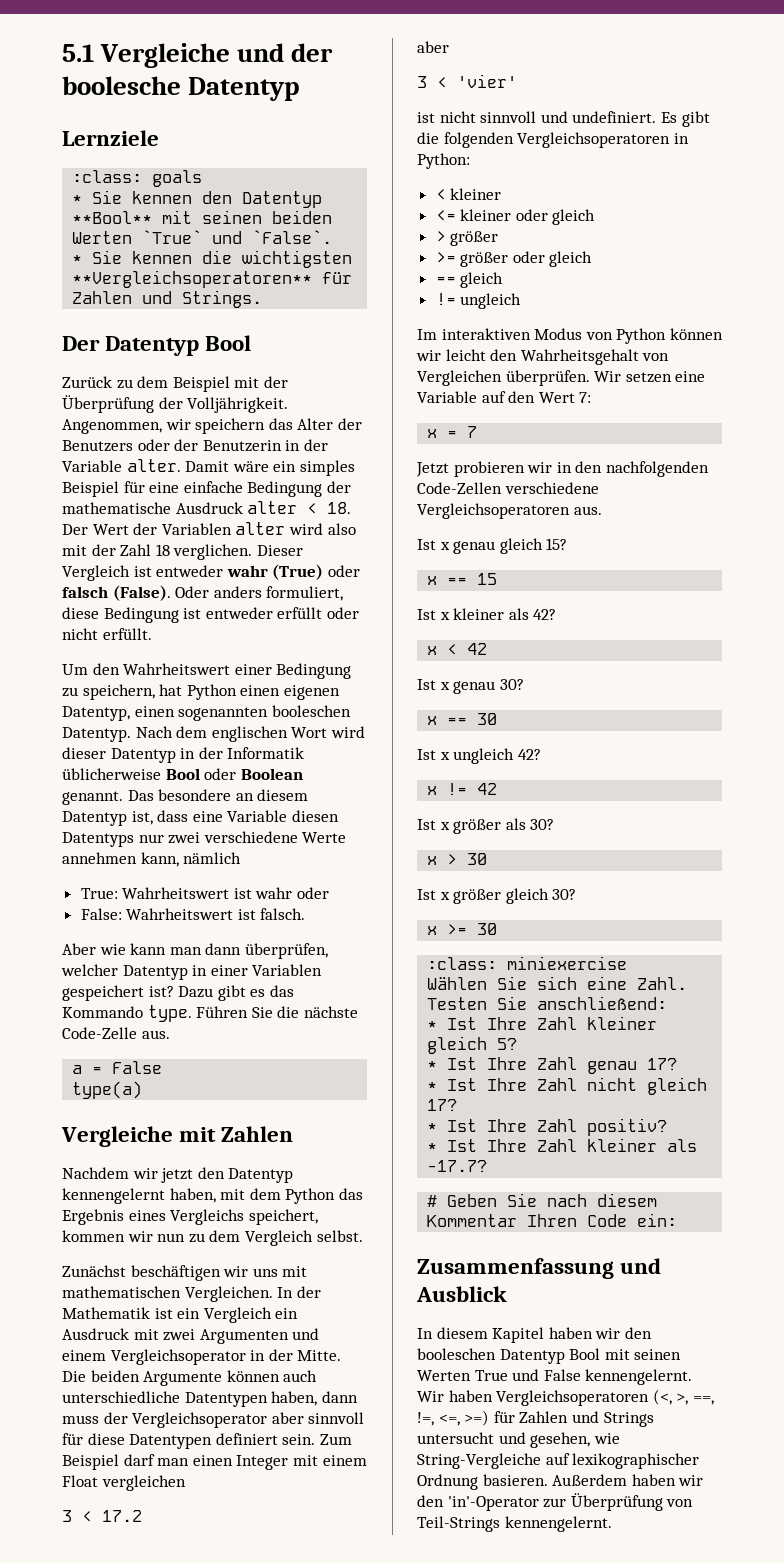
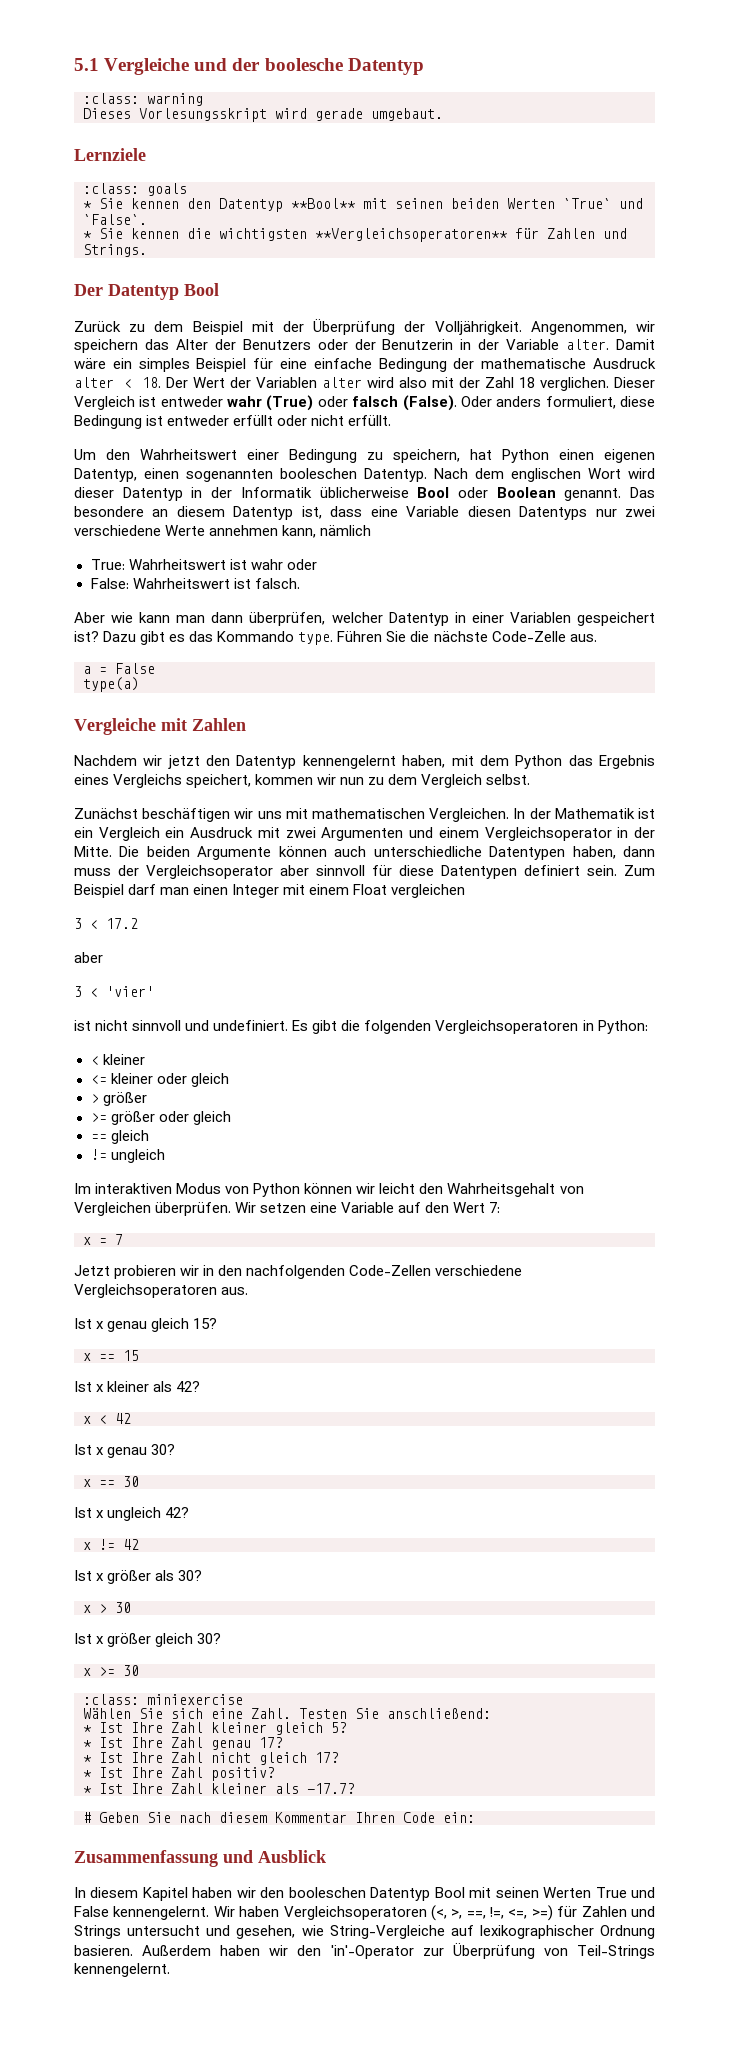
+ :class: warning
+ Dieses Vorlesungsskript wird gerade umgebaut.

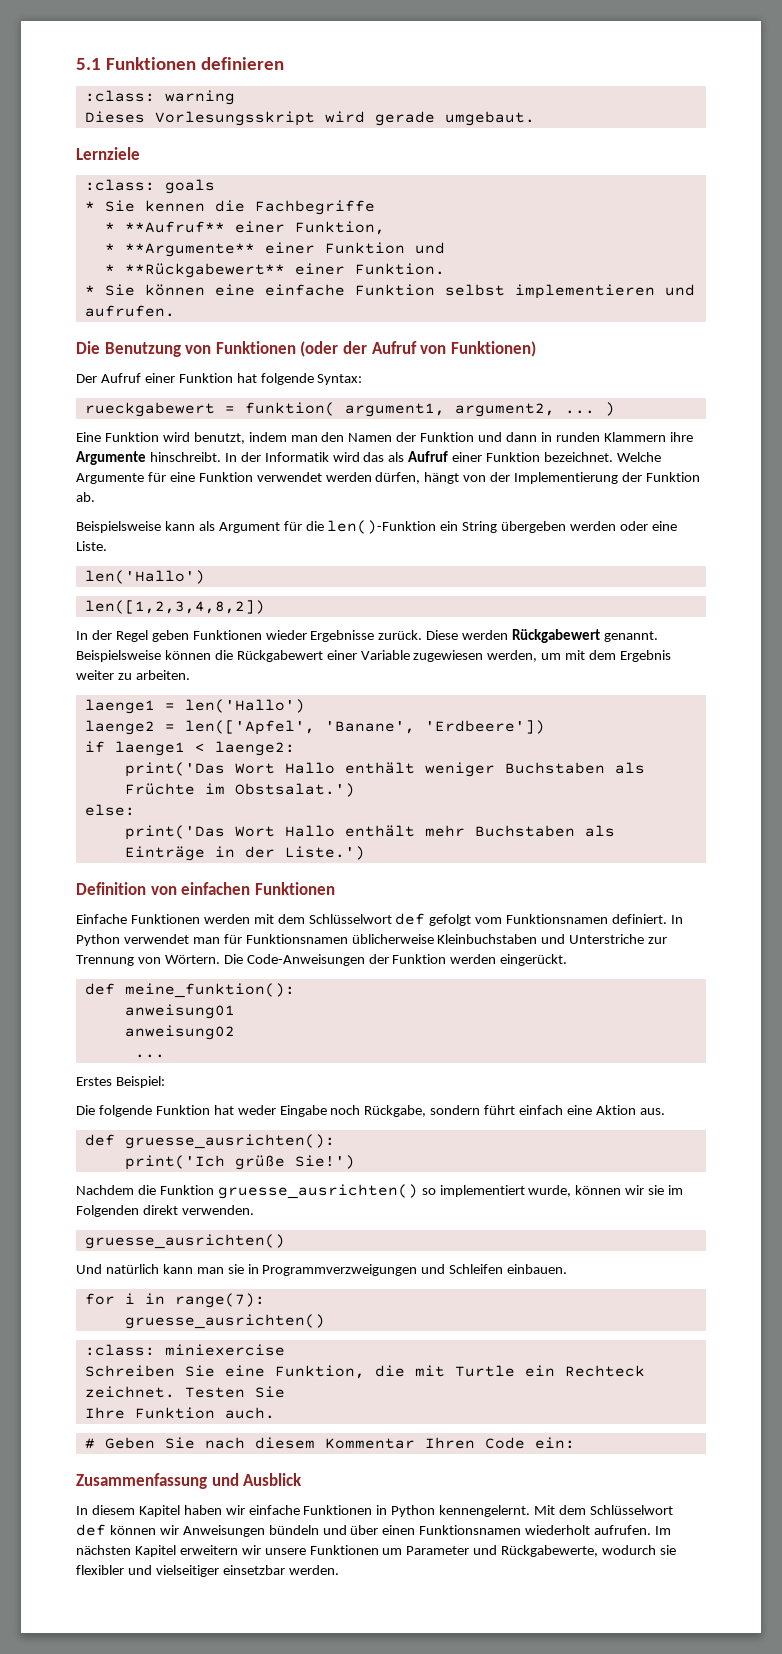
- 5.1 Vergleiche und der boolesche Datentyp
+ 5.1 Funktionen definieren
- * Sie kennen den Datentyp **Bool** mit seinen beiden Werten `True` und `False`.
- * Sie kennen die wichtigsten **Vergleichsoperatoren** für Zahlen und Strings.
- Der Datentyp Bool
- Zurück zu dem Beispiel mit der Überprüfung der Volljährigkeit. Angenommen, wir speichern das Alter der Benutzers oder der Benutzerin in der Variable alter. Damit wäre ein simples Beispiel für eine einfache Bedingung der mathematische Ausdruck alter < 18. Der Wert der Variablen alter wird also mit der Zahl 18 verglichen. Dieser Vergleich ist entweder wahr (True) oder falsch (False). Oder anders formuliert, diese Bedingung ist entweder erfüllt oder nicht erfüllt.
- Um den Wahrheitswert einer Bedingung zu speichern, hat Python einen eigenen Datentyp, einen sogenannten booleschen Datentyp. Nach dem englischen Wort wird dieser Datentyp in der Informatik üblicherweise Bool oder Boolean genannt. Das besondere an diesem Datentyp ist, dass eine Variable diesen Datentyps nur zwei verschiedene Werte annehmen kann, nämlich
- True: Wahrheitswert ist wahr oder
- False: Wahrheitswert ist falsch.
- Aber wie kann man dann überprüfen, welcher Datentyp in einer Variablen gespeichert ist? Dazu gibt es das Kommando type. Führen Sie die nächste Code-Zelle aus.
- a = False
- type(a)
- Vergleiche mit Zahlen
- Nachdem wir jetzt den Datentyp kennengelernt haben, mit dem Python das Ergebnis eines Vergleichs speichert, kommen wir nun zu dem Vergleich selbst.
- Zunächst beschäftigen wir uns mit mathematischen Vergleichen. In der Mathematik ist ein Vergleich ein Ausdruck mit zwei Argumenten und einem Vergleichsoperator in der Mitte. Die beiden Argumente können auch unterschiedliche Datentypen haben, dann muss der Vergleichsoperator aber sinnvoll für diese Datentypen definiert sein. Zum Beispiel darf man einen Integer mit einem Float vergleichen
- 3 < 17.2
- aber
- 3 < 'vier'
- ist nicht sinnvoll und undefiniert. Es gibt die folgenden Vergleichsoperatoren in Python:
- < kleiner
- <= kleiner oder gleich
- > größer
- >= größer oder gleich
- == gleich
- != ungleich
- Im interaktiven Modus von Python können wir leicht den Wahrheitsgehalt von Vergleichen überprüfen. Wir setzen eine Variable auf den Wert 7:
- x = 7
- Jetzt probieren wir in den nachfolgenden Code-Zellen verschiedene Vergleichsoperatoren aus.
- Ist x genau gleich 15?
- x == 15
- Ist x kleiner als 42?
- x < 42
- Ist x genau 30?
- x == 30
- Ist x ungleich 42?
- x != 42
- Ist x größer als 30?
- x > 30
- Ist x größer gleich 30?
- x >= 30
+ * Sie kennen die Fachbegriffe
+ * **Aufruf** einer Funktion,
+ * **Argumente** einer Funktion und
+ * **Rückgabewert** einer Funktion.
+ * Sie können eine einfache Funktion selbst implementieren und aufrufen.
+ Die Benutzung von Funktionen (oder der Aufruf von Funktionen)
+ Der Aufruf einer Funktion hat folgende Syntax:
+ rueckgabewert = funktion( argument1, argument2, ... )
+ Eine Funktion wird benutzt, indem man den Namen der Funktion und dann in runden Klammern ihre Argumente hinschreibt. In der Informatik wird das als Aufruf einer Funktion bezeichnet. Welche Argumente für eine Funktion verwendet werden dürfen, hängt von der Implementierung der Funktion ab.
+ Beispielsweise kann als Argument für die len()-Funktion ein String übergeben werden oder eine Liste.
+ len('Hallo')
+ len([1,2,3,4,8,2])
+ In der Regel geben Funktionen wieder Ergebnisse zurück. Diese werden Rückgabewert genannt. Beispielsweise können die Rückgabewert einer Variable zugewiesen werden, um mit dem Ergebnis weiter zu arbeiten.
+ laenge1 = len('Hallo')
+ laenge2 = len(['Apfel', 'Banane', 'Erdbeere'])
+ if laenge1 < laenge2:
+ print('Das Wort Hallo enthält weniger Buchstaben als Früchte im Obstsalat.')
+ else:
+ print('Das Wort Hallo enthält mehr Buchstaben als Einträge in der Liste.')
+ Definition von einfachen Funktionen
+ Einfache Funktionen werden mit dem Schlüsselwort def gefolgt vom Funktionsnamen definiert. In Python verwendet man für Funktionsnamen üblicherweise Kleinbuchstaben und Unterstriche zur Trennung von Wörtern. Die Code-Anweisungen der Funktion werden eingerückt.
+ def meine_funktion():
+ anweisung01
+ anweisung02
+ ...
+ Erstes Beispiel:
+ Die folgende Funktion hat weder Eingabe noch Rückgabe, sondern führt einfach eine Aktion aus.
+ def gruesse_ausrichten():
+ print('Ich grüße Sie!')
+ Nachdem die Funktion gruesse_ausrichten() so implementiert wurde, können wir sie im Folgenden direkt verwenden.
+ gruesse_ausrichten()
+ Und natürlich kann man sie in Programmverzweigungen und Schleifen einbauen.
+ for i in range(7):
+ gruesse_ausrichten()
  :class: miniexercise
- Wählen Sie sich eine Zahl. Testen Sie anschließend:
- * Ist Ihre Zahl kleiner gleich 5?
- * Ist Ihre Zahl genau 17?
- * Ist Ihre Zahl nicht gleich 17?
- * Ist Ihre Zahl positiv?
- * Ist Ihre Zahl kleiner als -17.7?
+ Schreiben Sie eine Funktion, die mit Turtle ein Rechteck zeichnet. Testen Sie
+ Ihre Funktion auch.
- In diesem Kapitel haben wir den booleschen Datentyp Bool mit seinen Werten True und False kennengelernt. Wir haben Vergleichsoperatoren (<, >, ==, !=, <=, >=) für Zahlen und Strings untersucht und gesehen, wie String-Vergleiche auf lexikographischer Ordnung basieren. Außerdem haben wir den 'in'-Operator zur Überprüfung von Teil-Strings kennengelernt.
+ In diesem Kapitel haben wir einfache Funktionen in Python kennengelernt. Mit dem Schlüsselwort def können wir Anweisungen bündeln und über einen Funktionsnamen wiederholt aufrufen. Im nächsten Kapitel erweitern wir unsere Funktionen um Parameter und Rückgabewerte, wodurch sie flexibler und vielseitiger einsetzbar werden.

